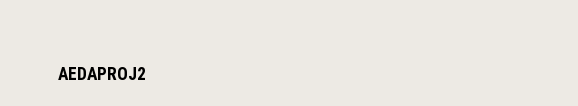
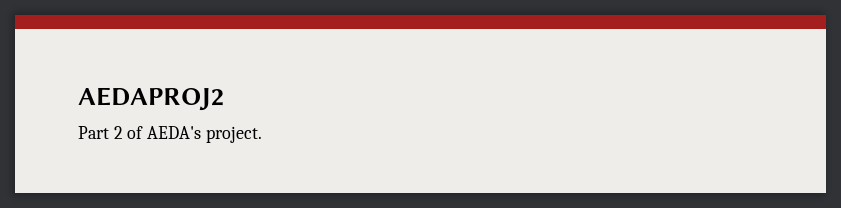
+ Part 2 of AEDA's project.

